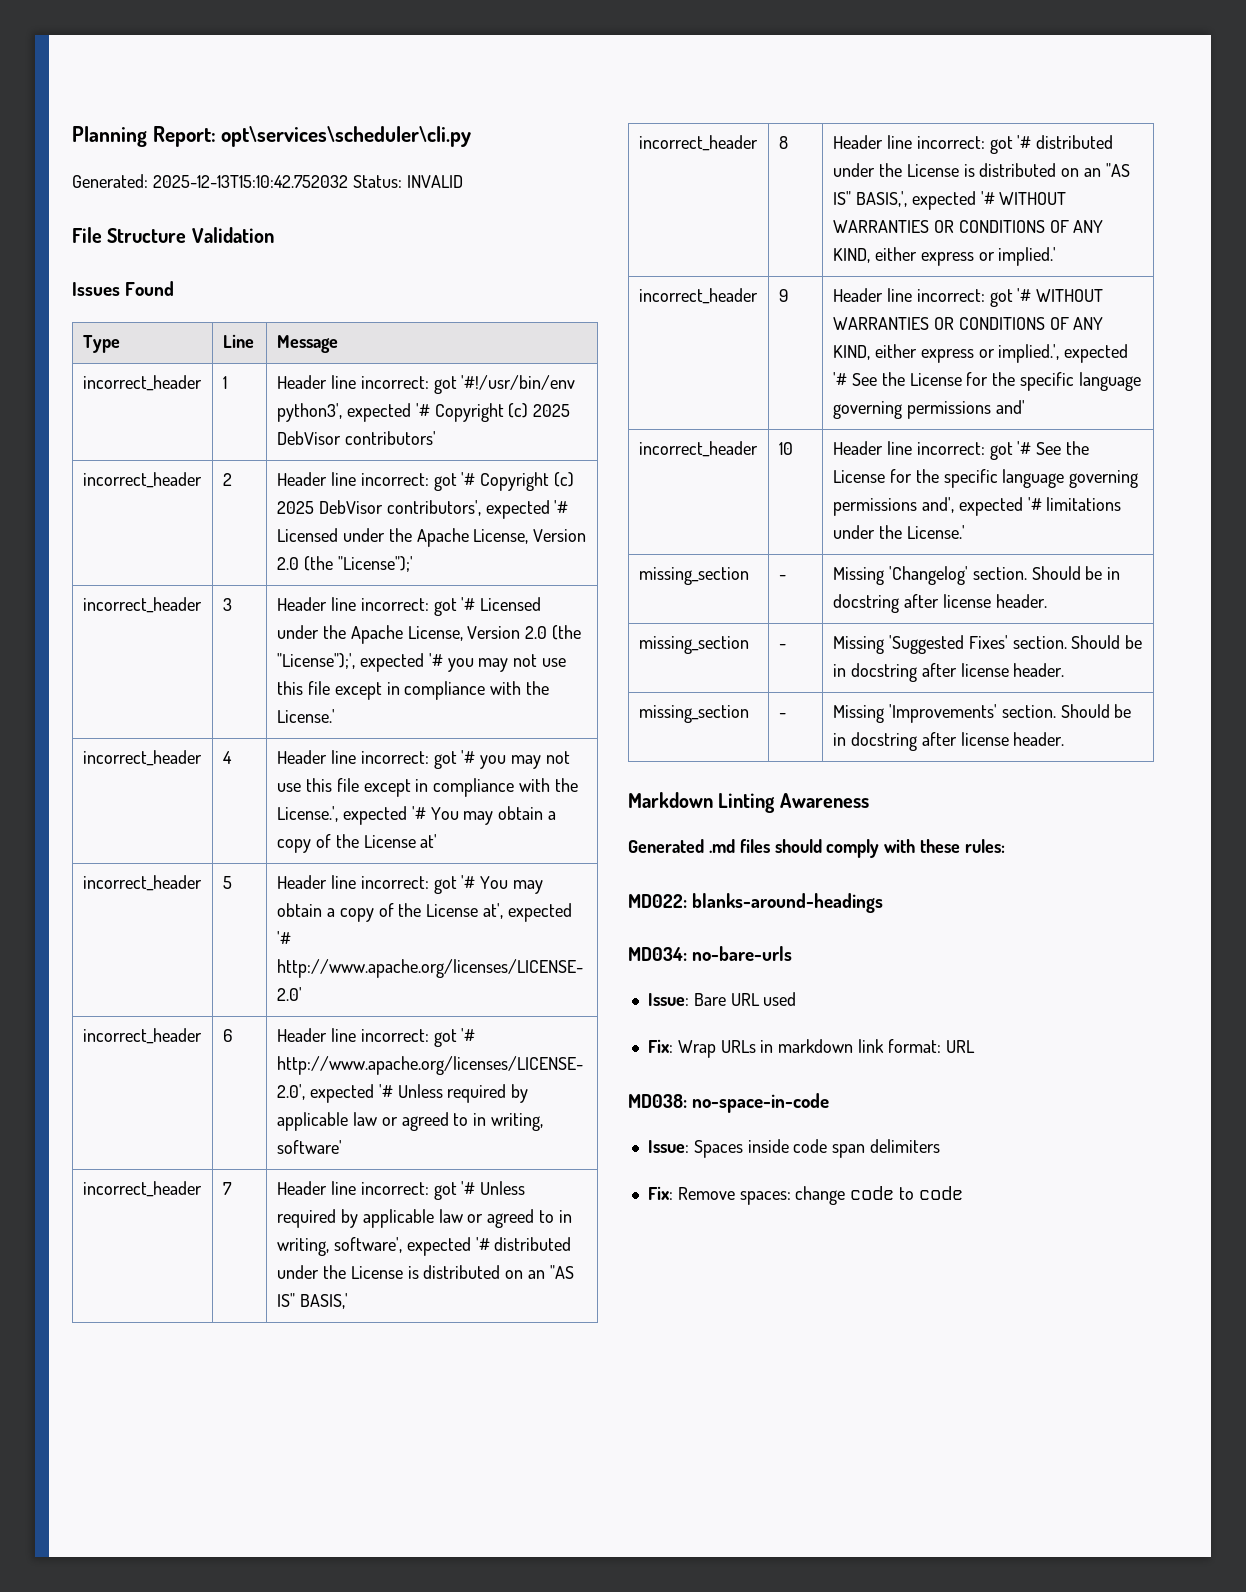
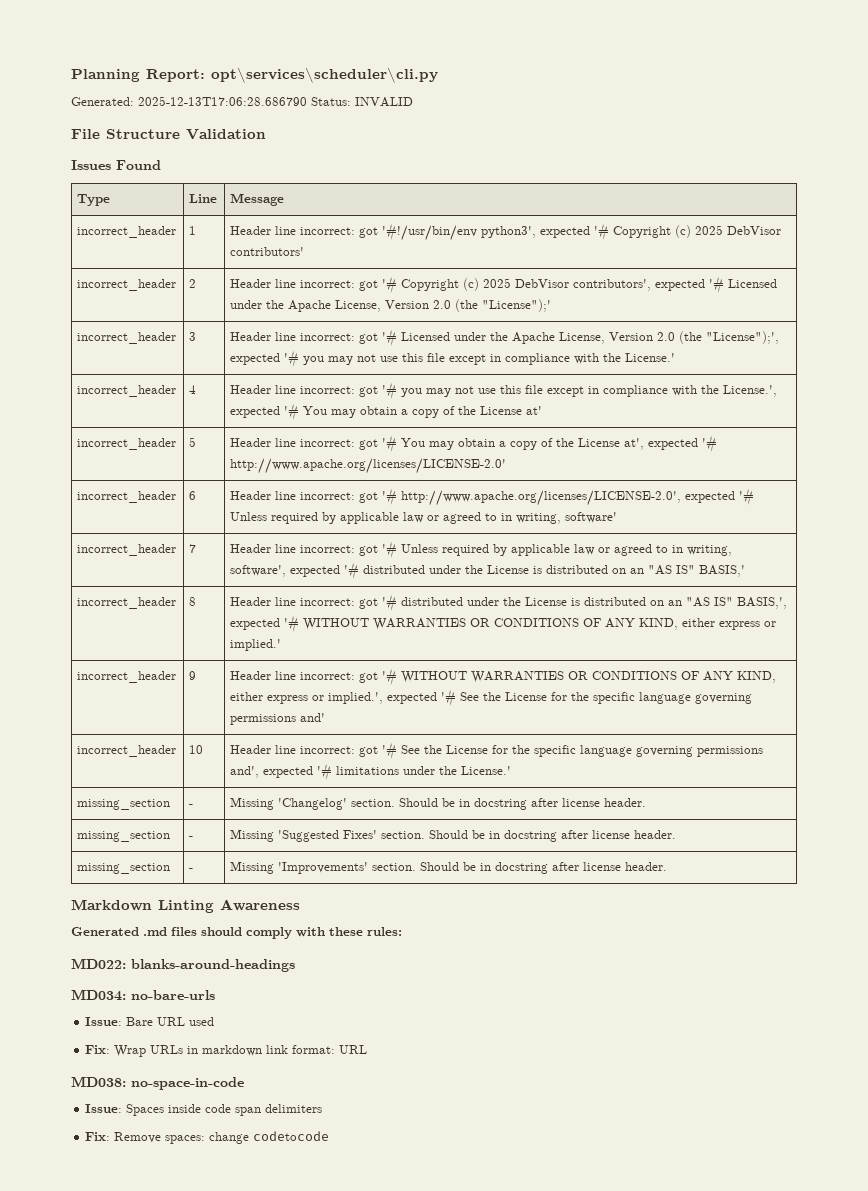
- Generated: 2025-12-13T15:10:42.752032 Status: INVALID
+ Generated: 2025-12-13T17:06:28.686790 Status: INVALID
- Fix: Remove spaces: change code to code
+ Fix: Remove spaces: change codetocode

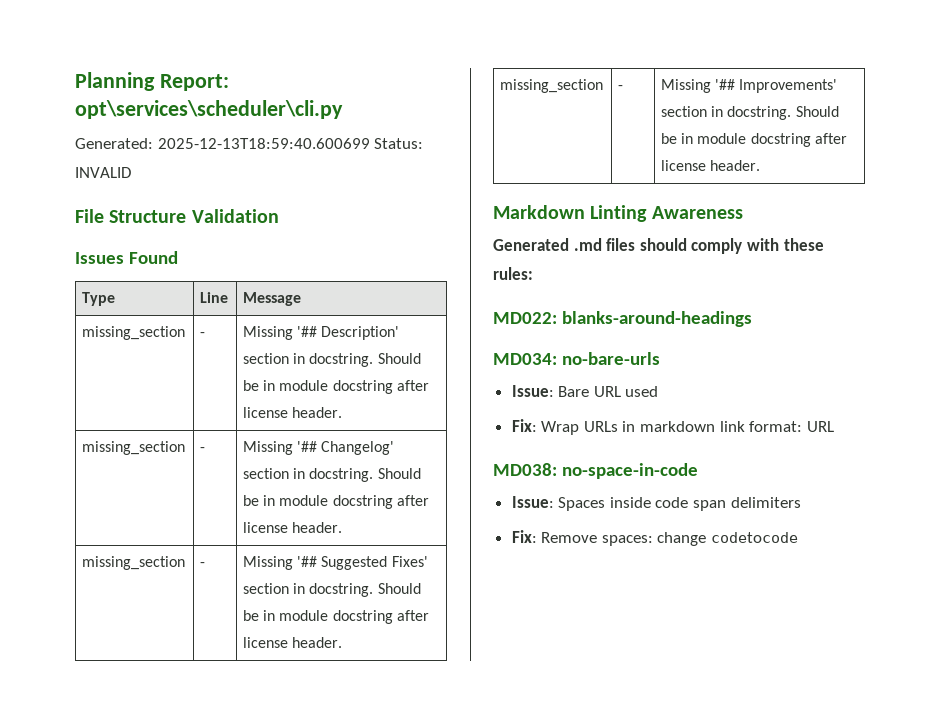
- Generated: 2025-12-13T17:06:28.686790 Status: INVALID
+ Generated: 2025-12-13T18:59:40.600699 Status: INVALID
- incorrect_header | 1 | Header line incorrect: got '#!/usr/bin/env python3', expected '# Copyright (c) 2025 DebVisor contributors'
- incorrect_header | 2 | Header line incorrect: got '# Copyright (c) 2025 DebVisor contributors', expected '# Licensed under the Apache License, Version 2.0 (the "License");'
- incorrect_header | 3 | Header line incorrect: got '# Licensed under the Apache License, Version 2.0 (the "License");', expected '# you may not use this file except in compliance with the License.'
- incorrect_header | 4 | Header line incorrect: got '# you may not use this file except in compliance with the License.', expected '# You may obtain a copy of the License at'
- incorrect_header | 5 | Header line incorrect: got '# You may obtain a copy of the License at', expected '# http://www.apache.org/licenses/LICENSE-2.0'
- incorrect_header | 6 | Header line incorrect: got '# http://www.apache.org/licenses/LICENSE-2.0', expected '# Unless required by applicable law or agreed to in writing, software'
- incorrect_header | 7 | Header line incorrect: got '# Unless required by applicable law or agreed to in writing, software', expected '# distributed under the License is distributed on an "AS IS" BASIS,'
- incorrect_header | 8 | Header line incorrect: got '# distributed under the License is distributed on an "AS IS" BASIS,', expected '# WITHOUT WARRANTIES OR CONDITIONS OF ANY KIND, either express or implied.'
- incorrect_header | 9 | Header line incorrect: got '# WITHOUT WARRANTIES OR CONDITIONS OF ANY KIND, either express or implied.', expected '# See the License for the specific language governing permissions and'
- incorrect_header | 10 | Header line incorrect: got '# See the License for the specific language governing permissions and', expected '# limitations under the License.'
- missing_section | - | Missing 'Changelog' section. Should be in docstring after license header.
- missing_section | - | Missing 'Suggested Fixes' section. Should be in docstring after license header.
- missing_section | - | Missing 'Improvements' section. Should be in docstring after license header.
+ missing_section | - | Missing '## Description' section in docstring. Should be in module docstring after license header.
+ missing_section | - | Missing '## Changelog' section in docstring. Should be in module docstring after license header.
+ missing_section | - | Missing '## Suggested Fixes' section in docstring. Should be in module docstring after license header.
+ missing_section | - | Missing '## Improvements' section in docstring. Should be in module docstring after license header.

